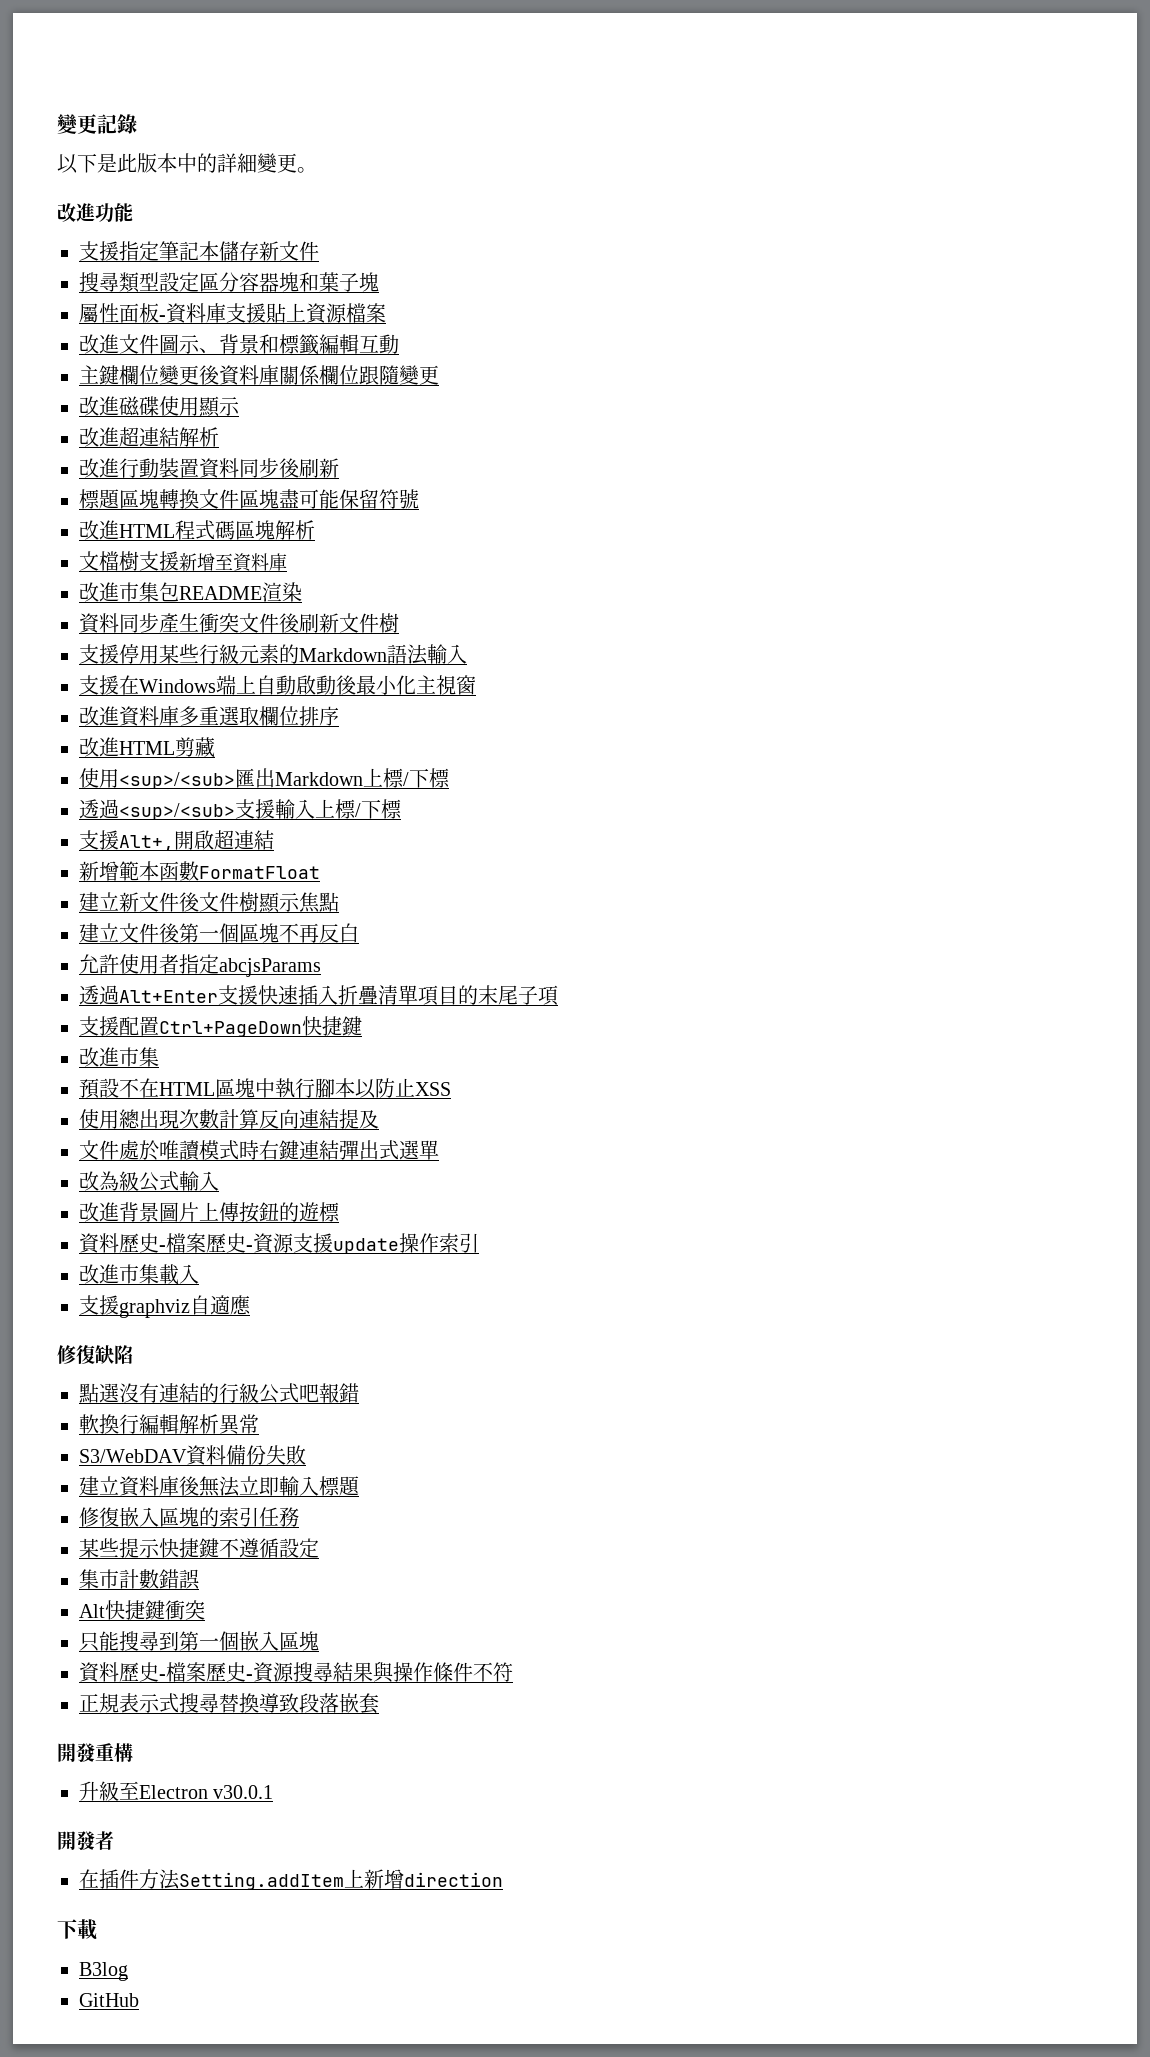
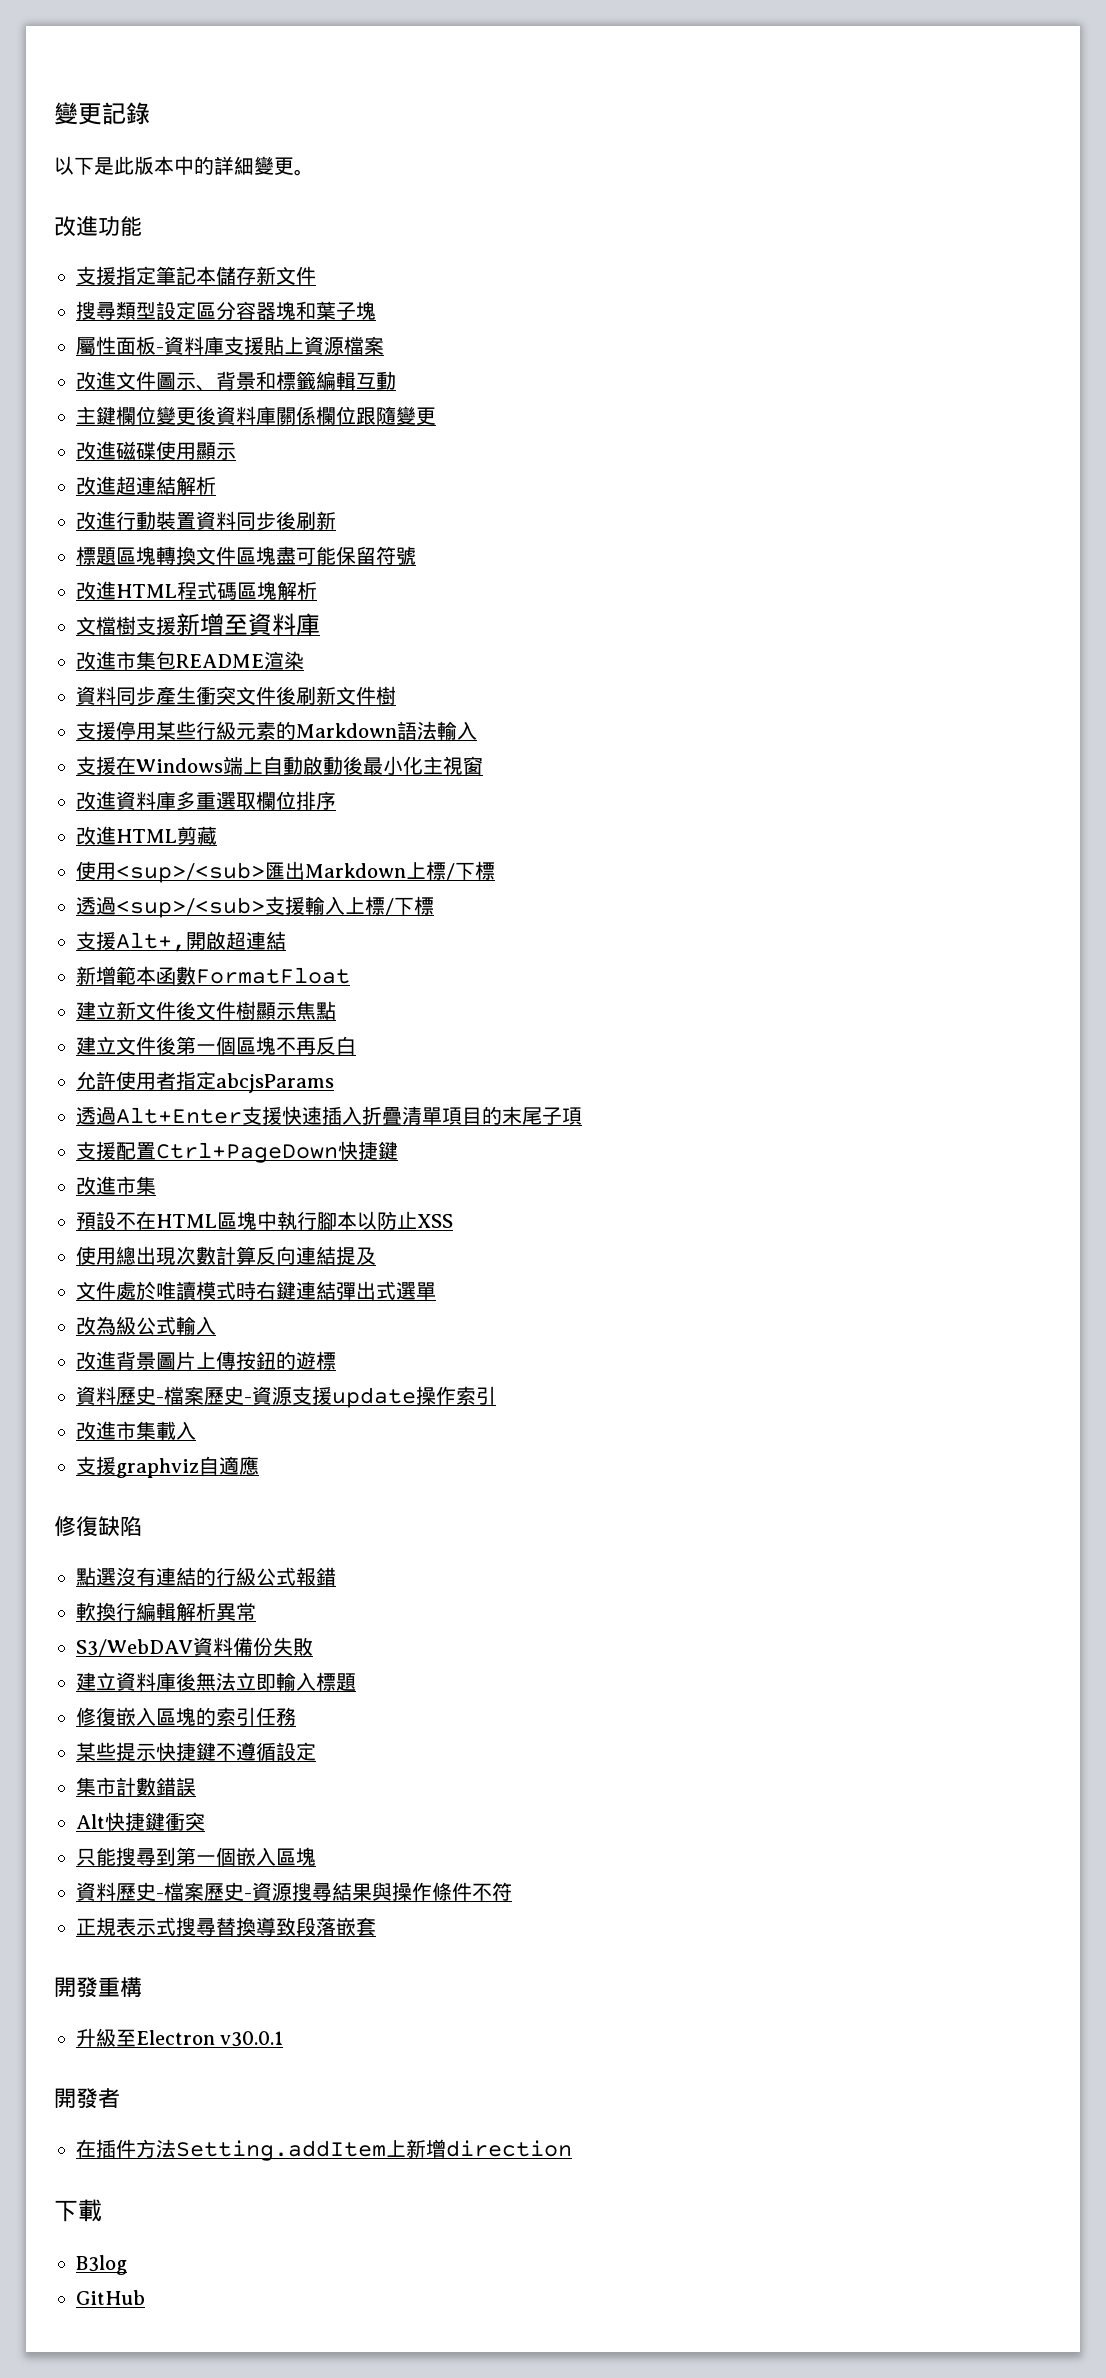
- 點選沒有連結的行級公式吧報錯
+ 點選沒有連結的行級公式報錯

